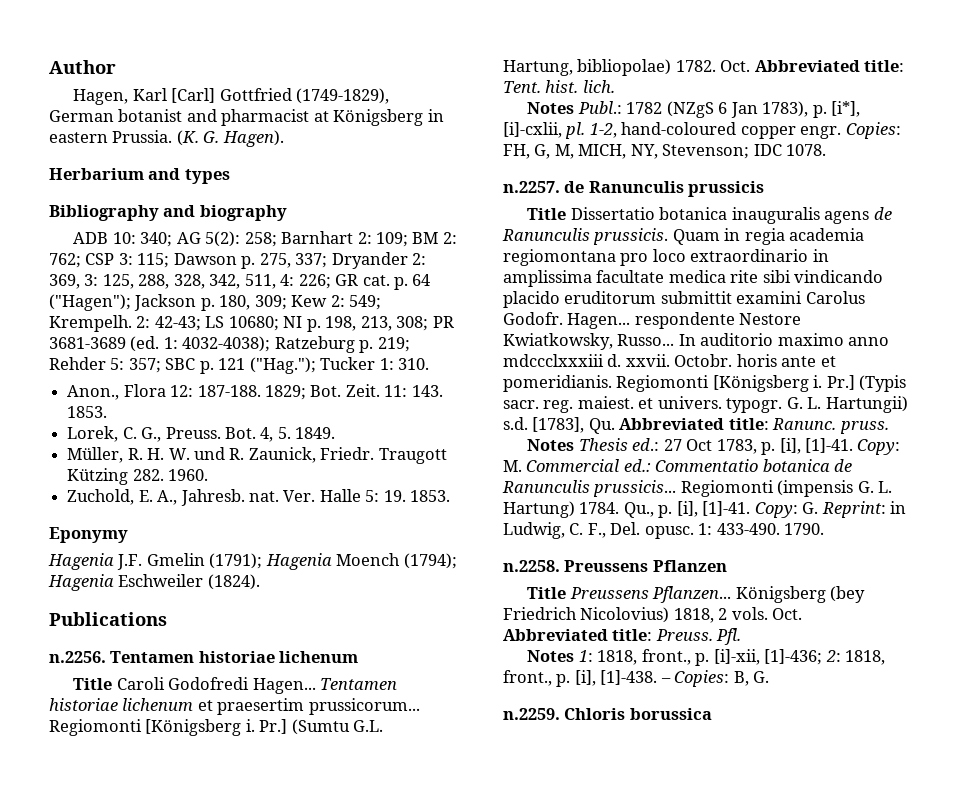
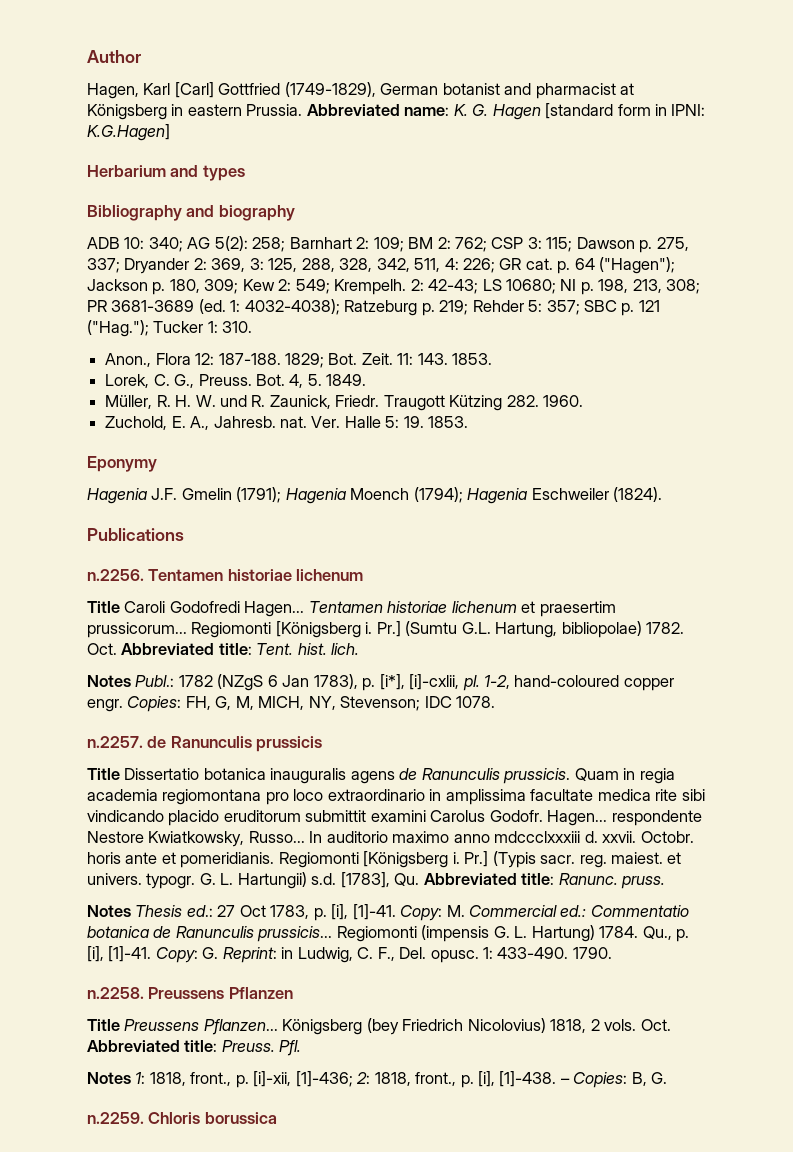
- (K. G. Hagen).
+ Abbreviated name: K. G. Hagen [standard form in IPNI: K.G.Hagen]

